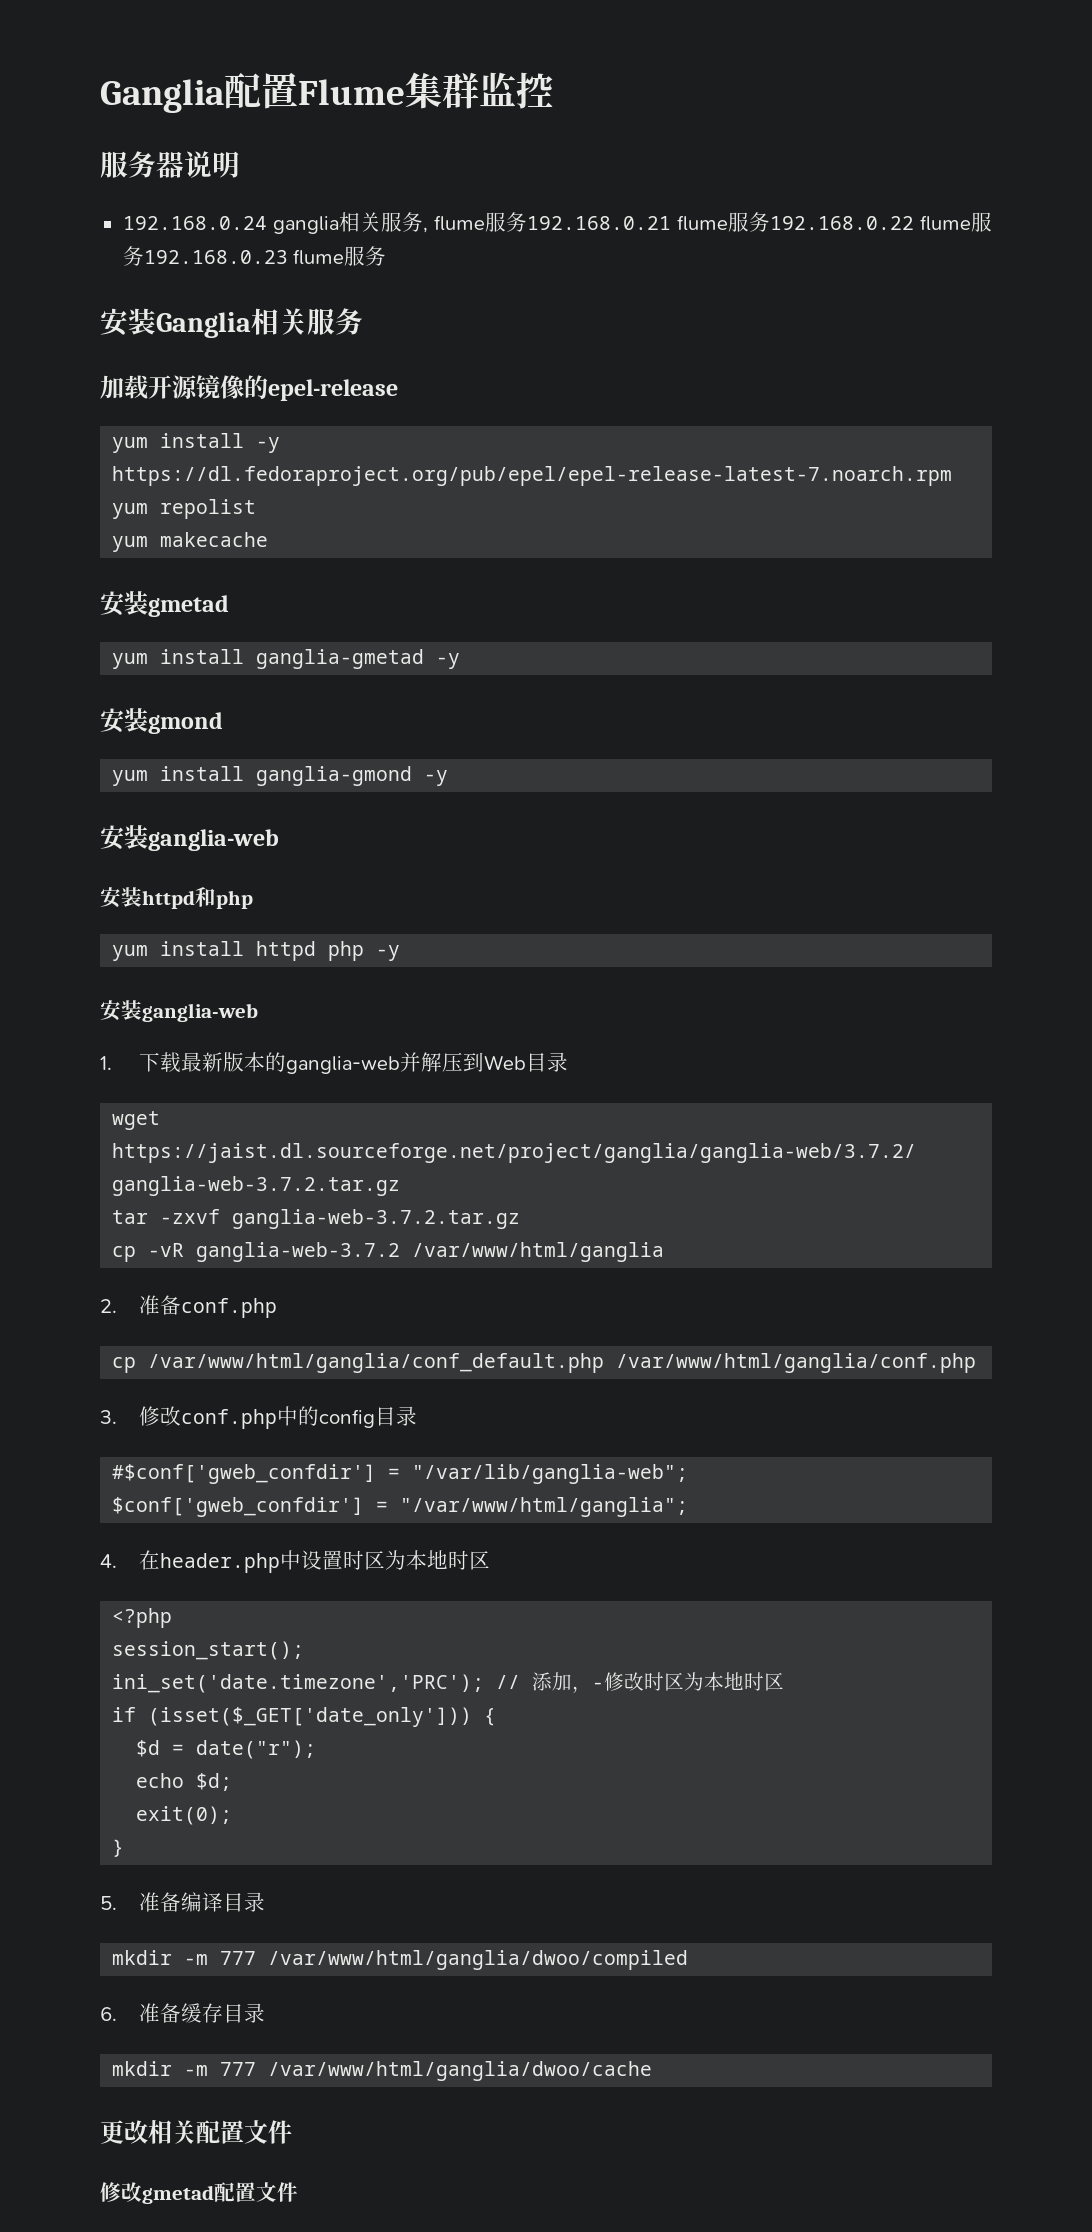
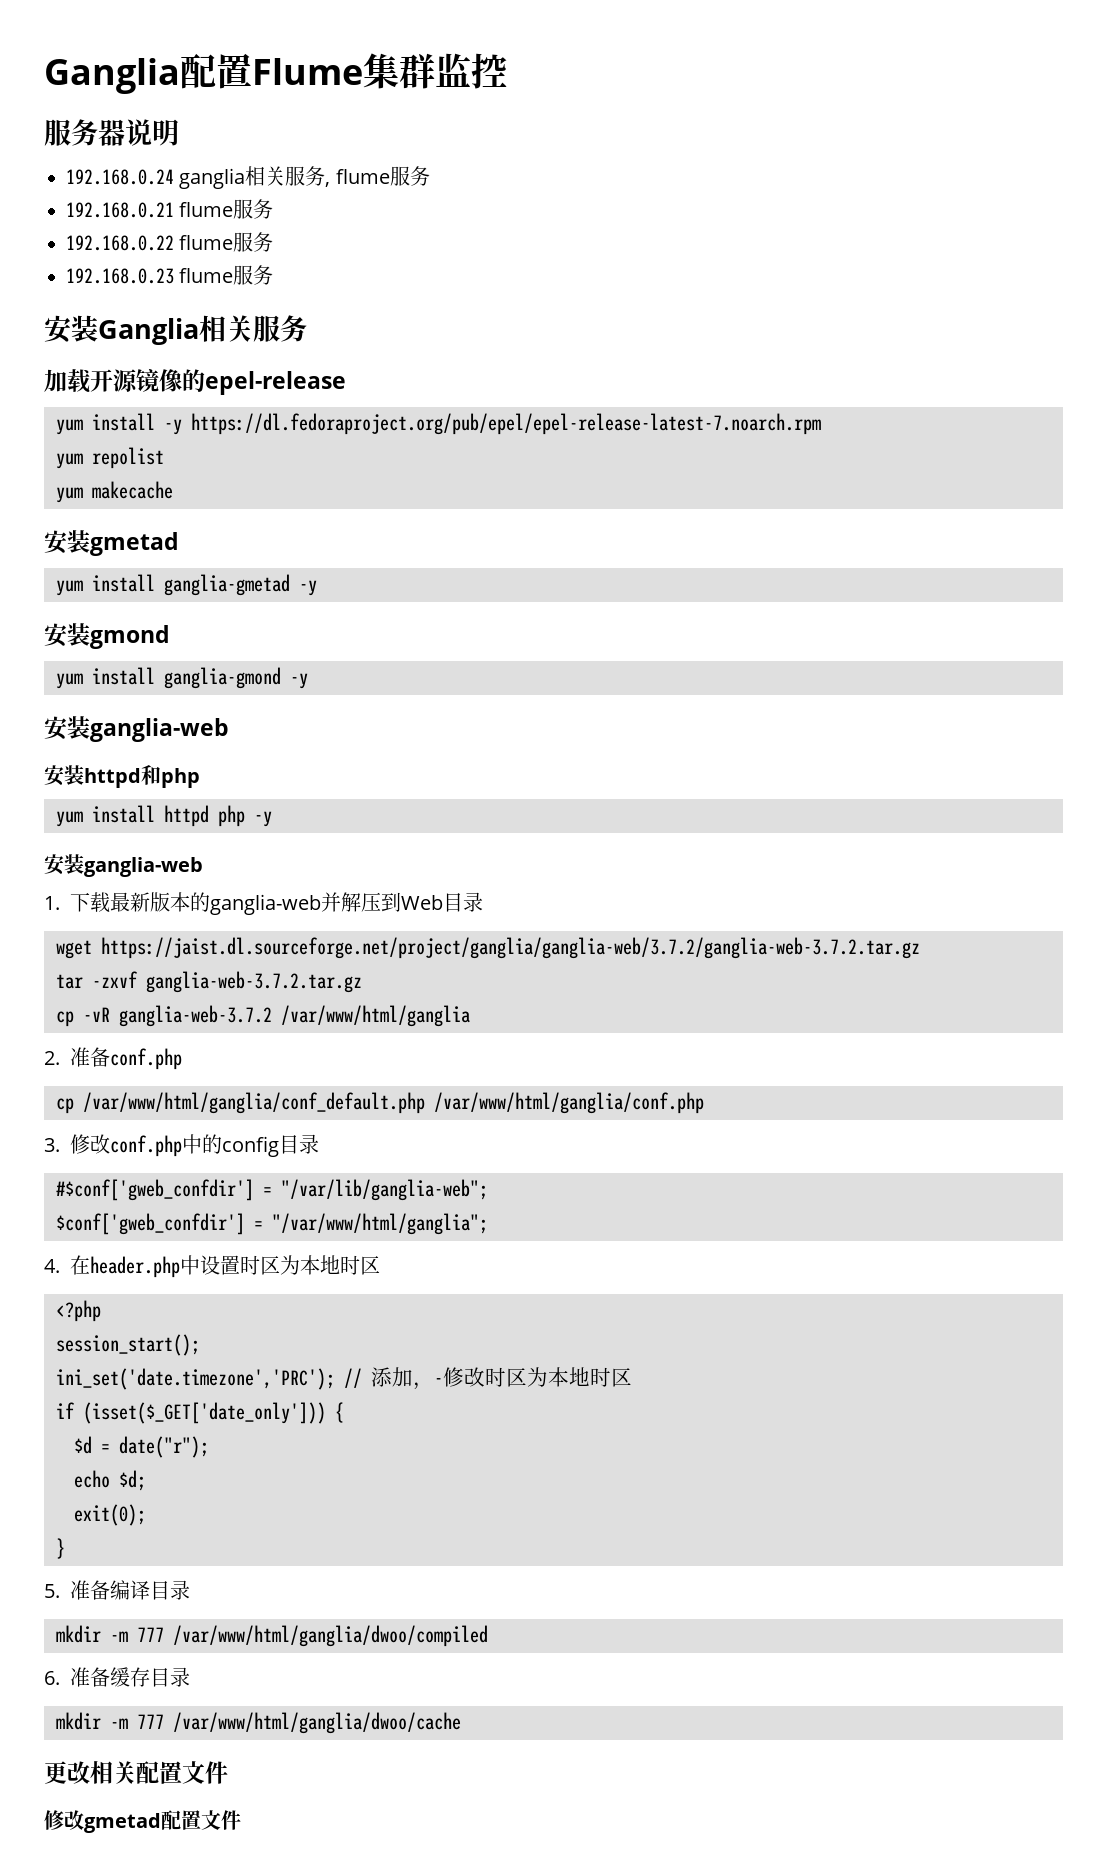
- 192.168.0.24 ganglia相关服务, flume服务192.168.0.21 flume服务192.168.0.22 flume服务192.168.0.23 flume服务
+ 192.168.0.24 ganglia相关服务, flume服务
+ 192.168.0.21 flume服务
+ 192.168.0.22 flume服务
+ 192.168.0.23 flume服务

